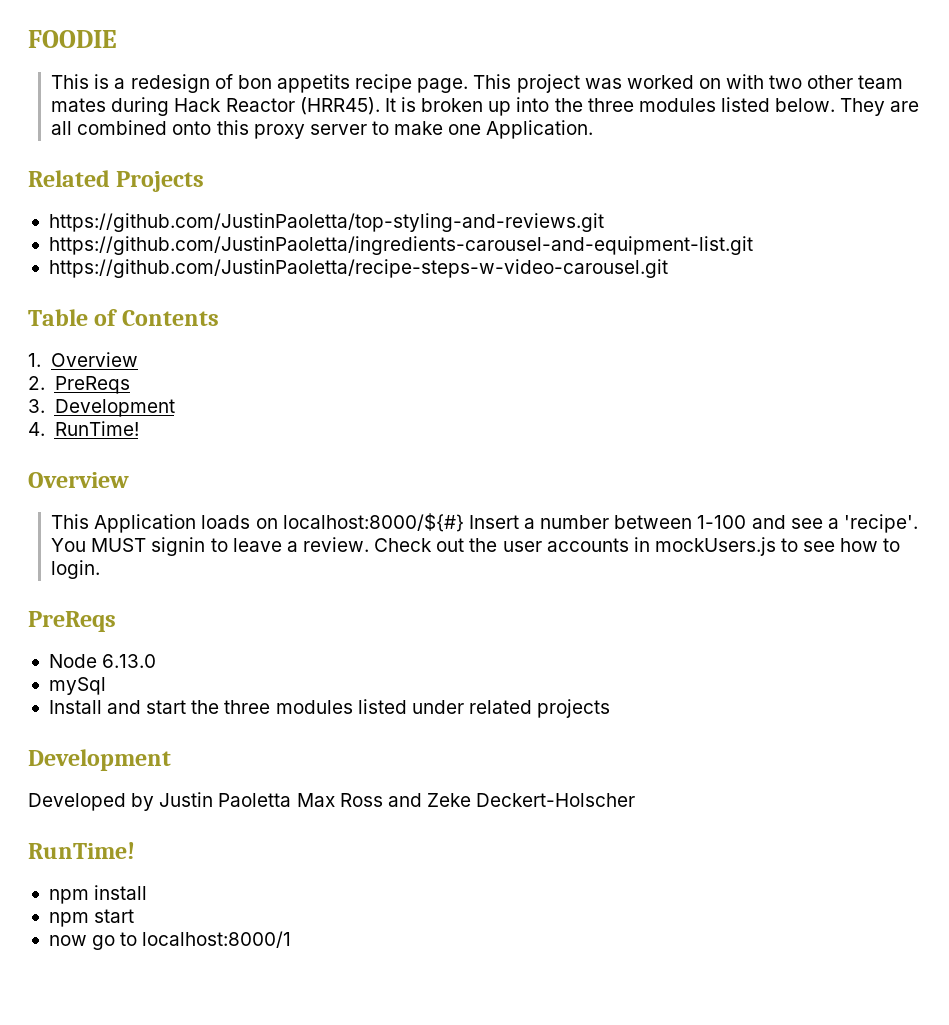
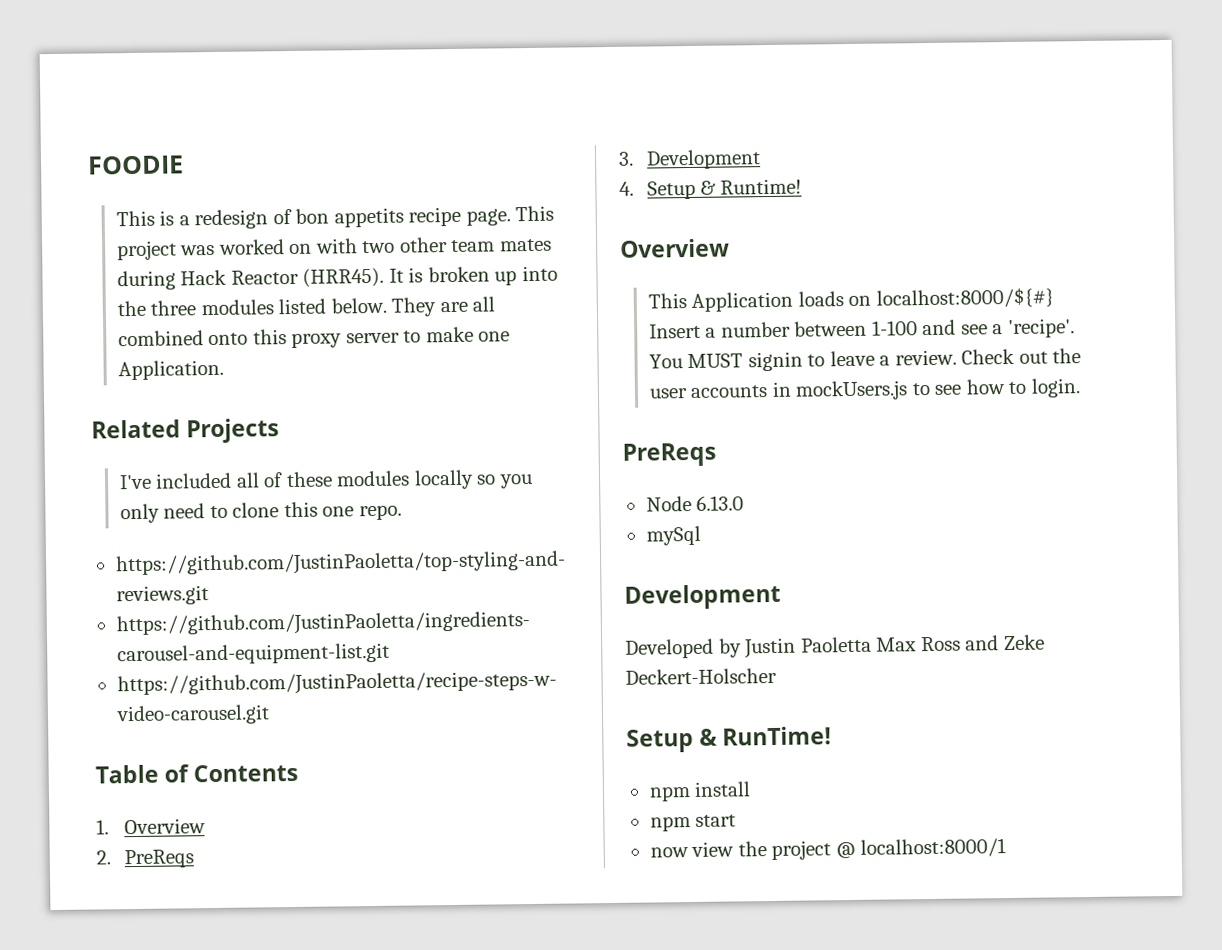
+ I've included all of these modules locally so you only need to clone this one repo.
- 4. RunTime!
+ 4. Setup & Runtime!
- Install and start the three modules listed under related projects
  Developed by Justin Paoletta Max Ross and Zeke Deckert-Holscher
- RunTime!
+ Setup & RunTime!
- now go to localhost:8000/1
+ now view the project @ localhost:8000/1

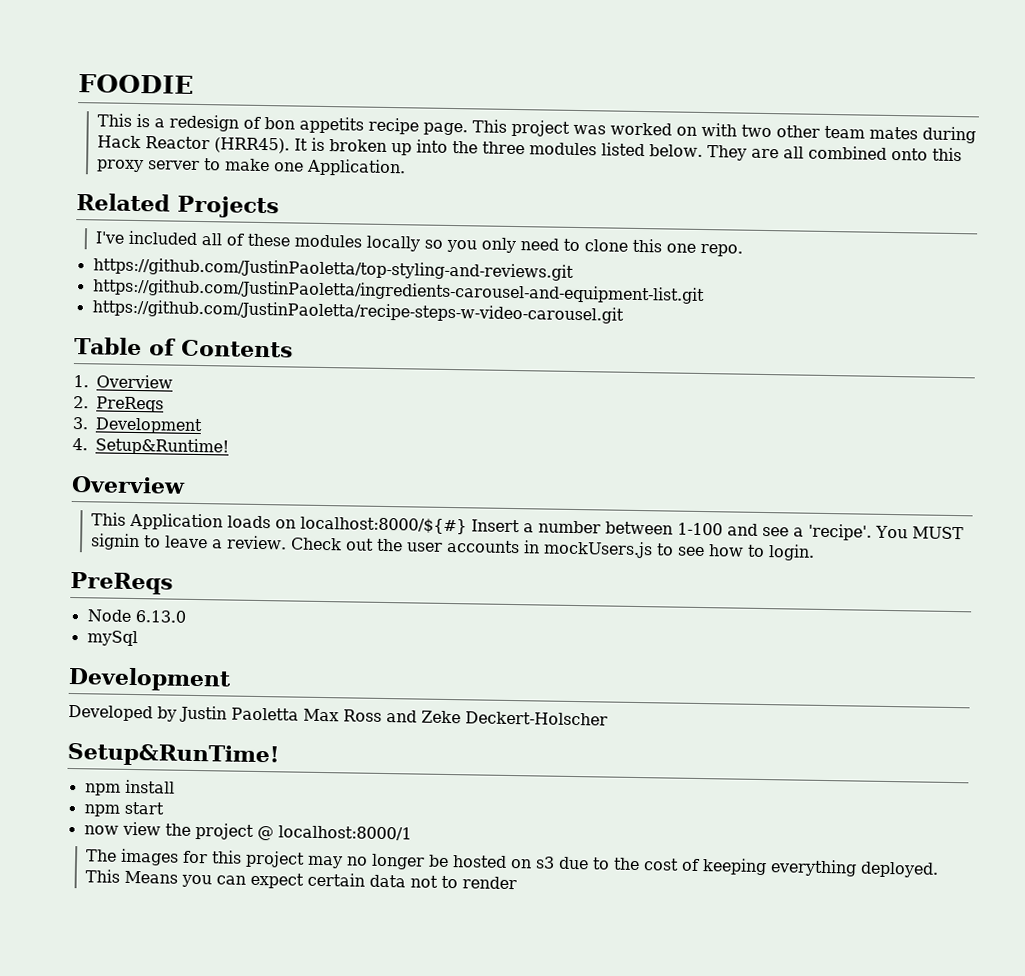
- 4. Setup & Runtime!
+ 4. Setup&Runtime!
- Setup & RunTime!
+ Setup&RunTime!
+ The images for this project may no longer be hosted on s3 due to the cost of keeping everything deployed. This Means you can expect certain data not to render

